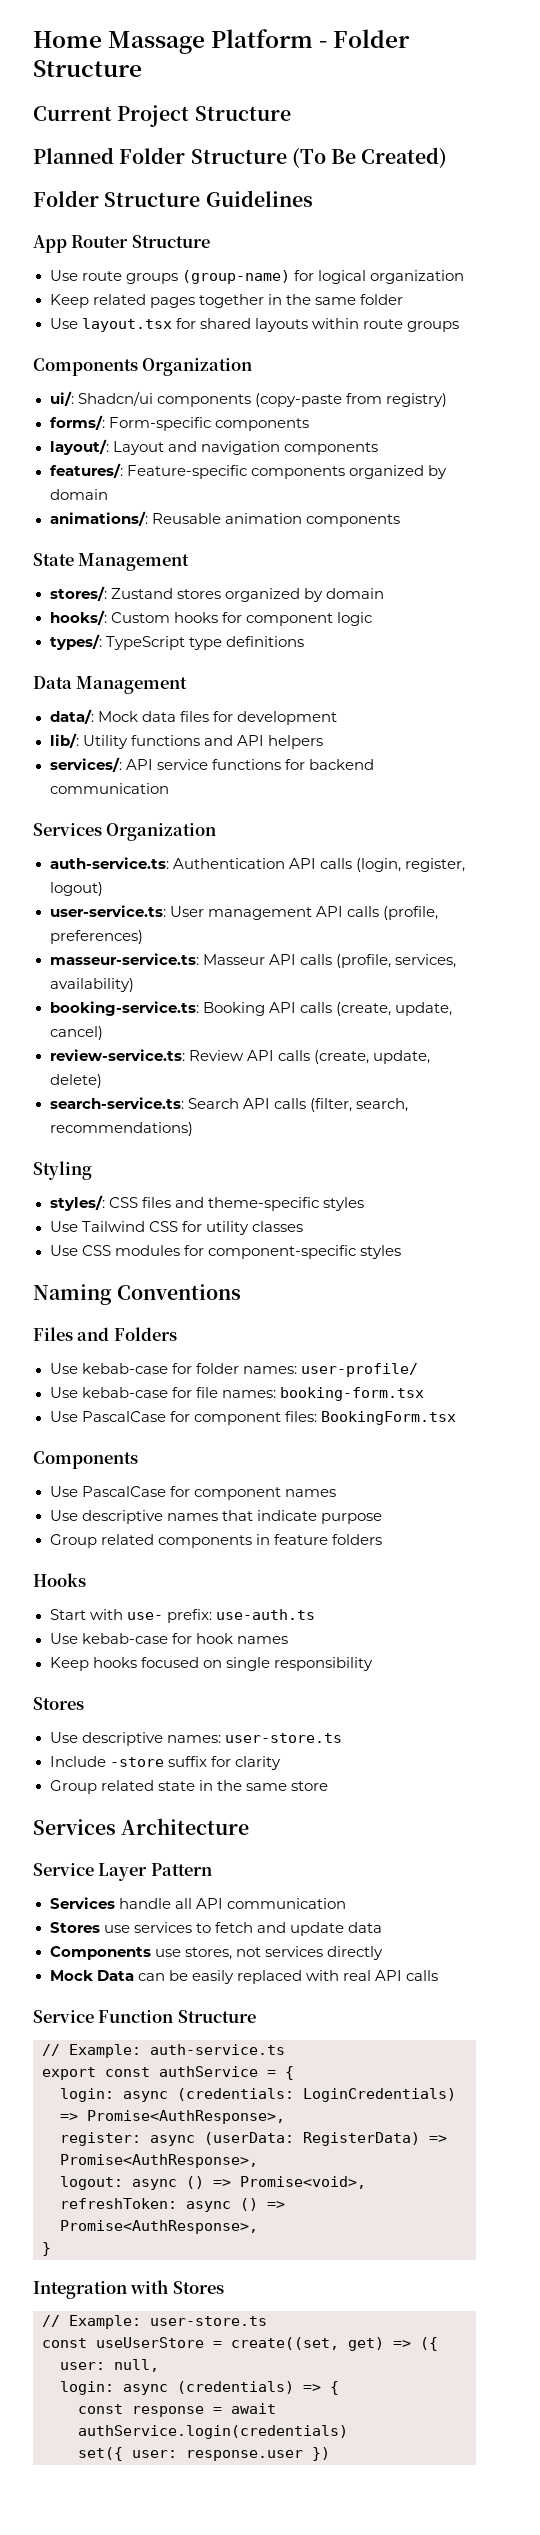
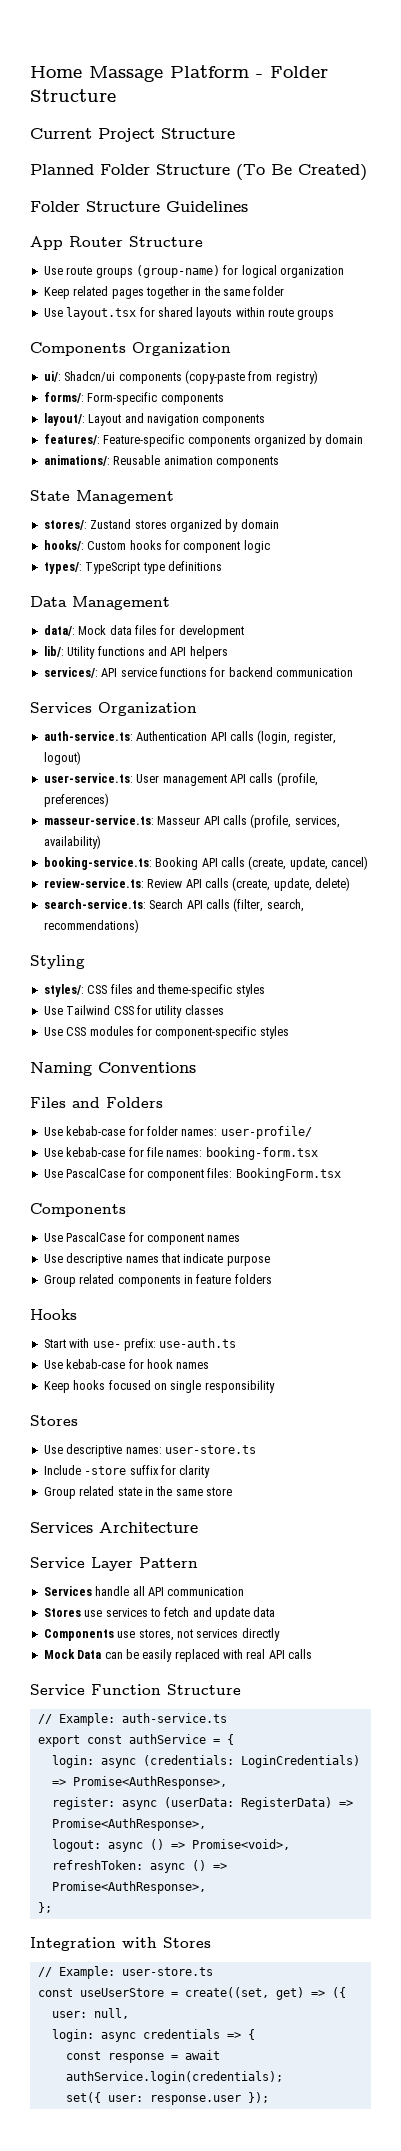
- }
+ };
- login: async (credentials) => {
+ login: async credentials => {
- const response = await authService.login(credentials)
+ const response = await authService.login(credentials);
- set({ user: response.user })
+ set({ user: response.user });

